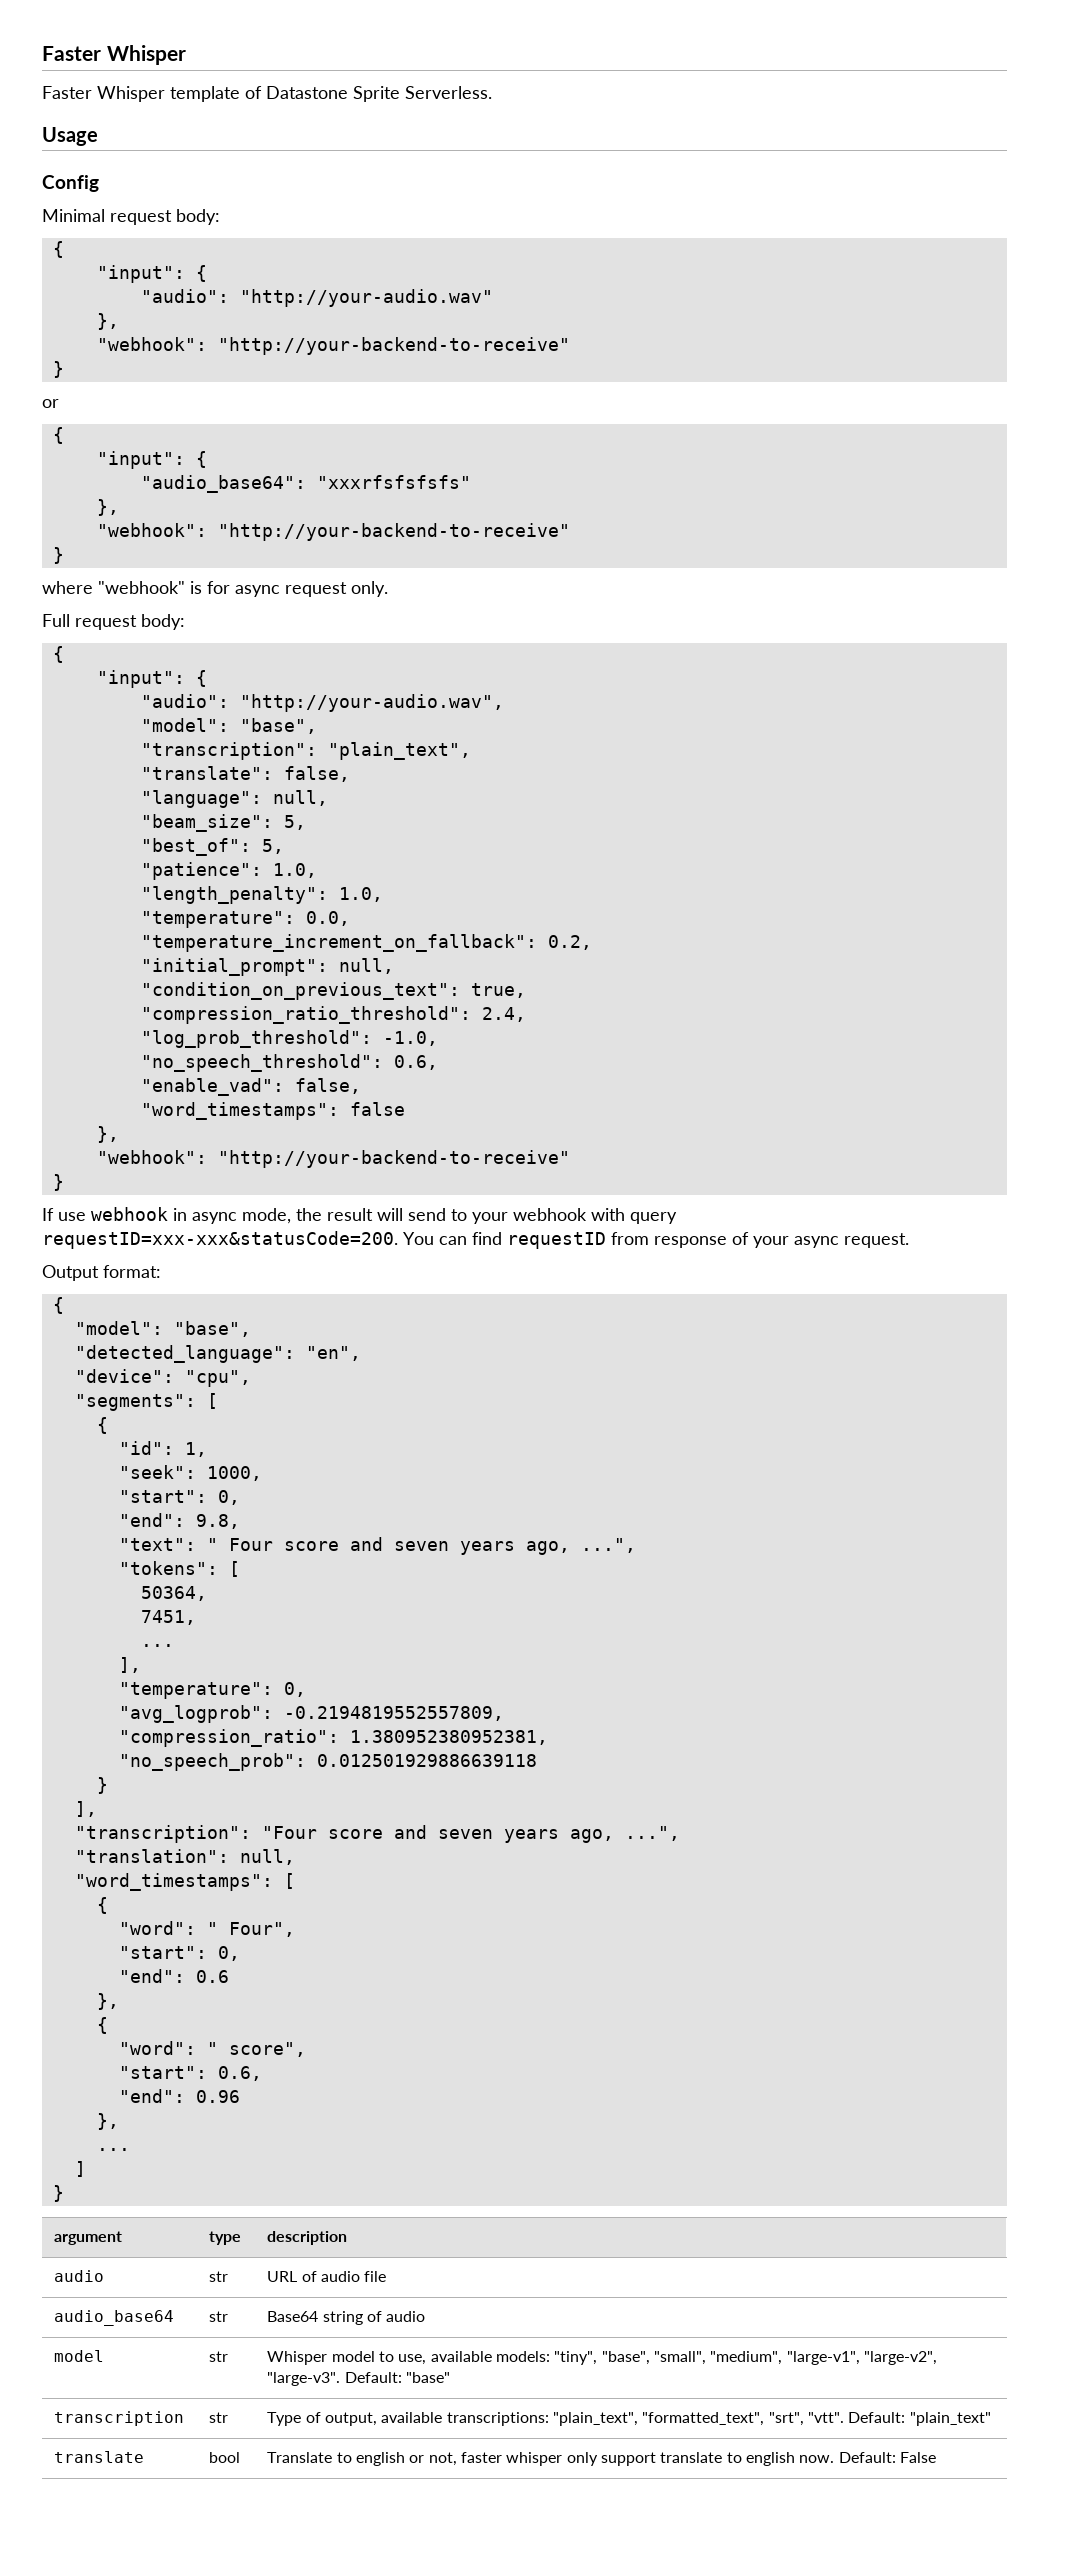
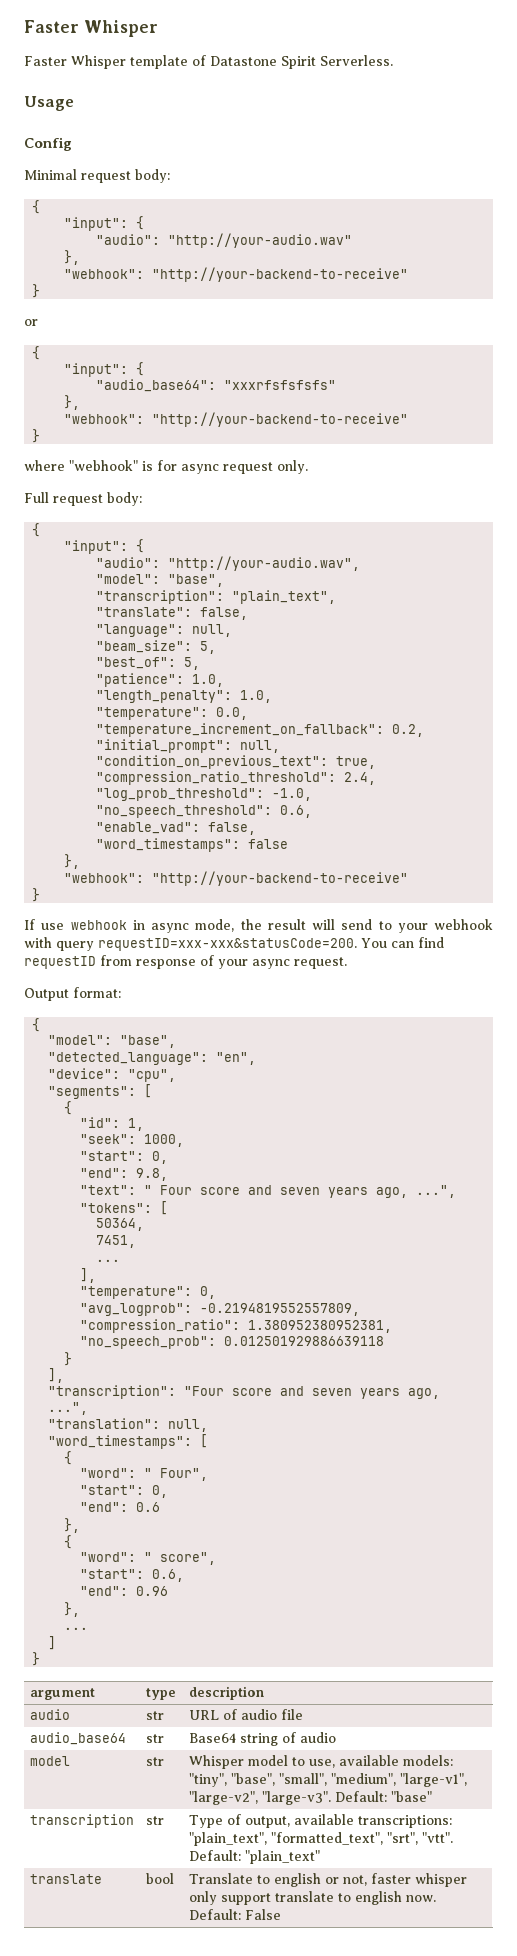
- Faster Whisper template of Datastone Sprite Serverless.
+ Faster Whisper template of Datastone Spirit Serverless.

